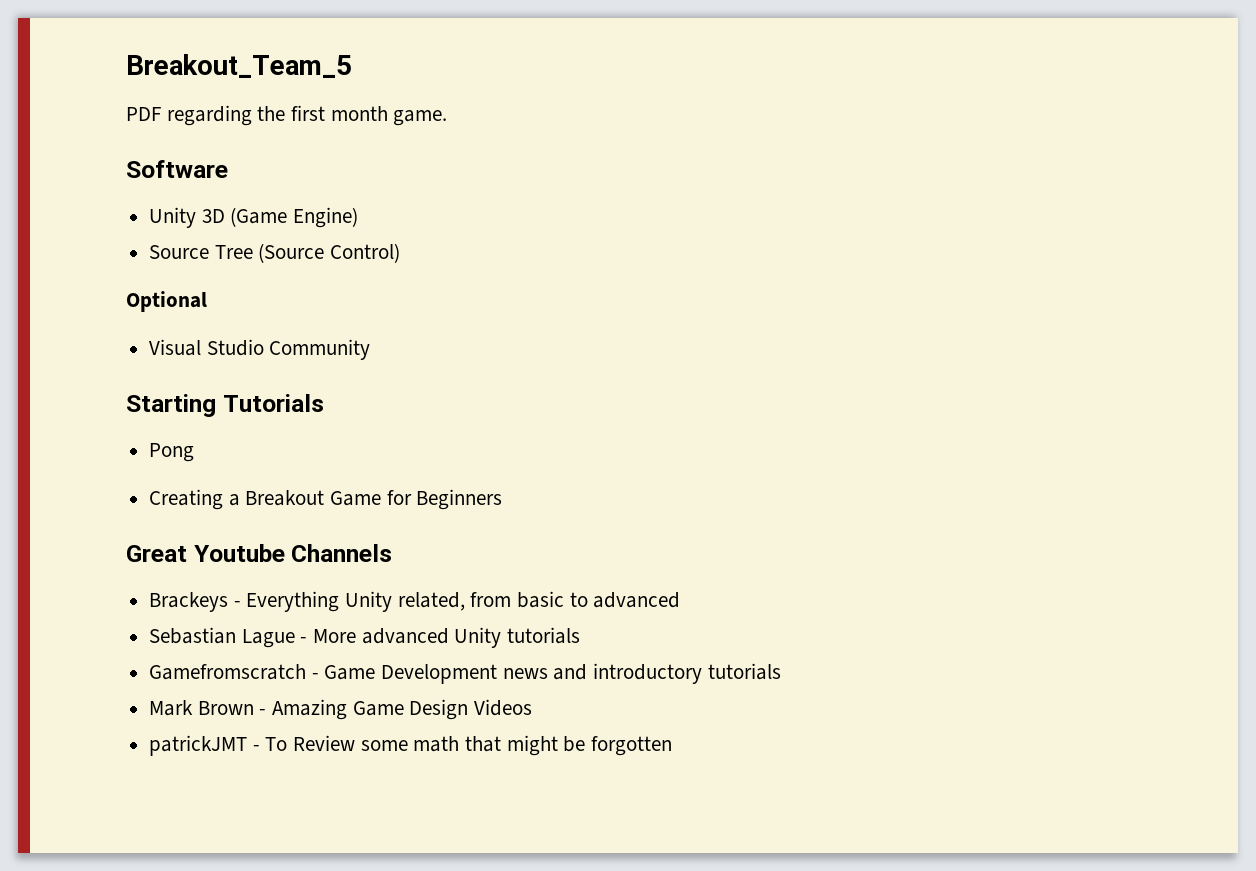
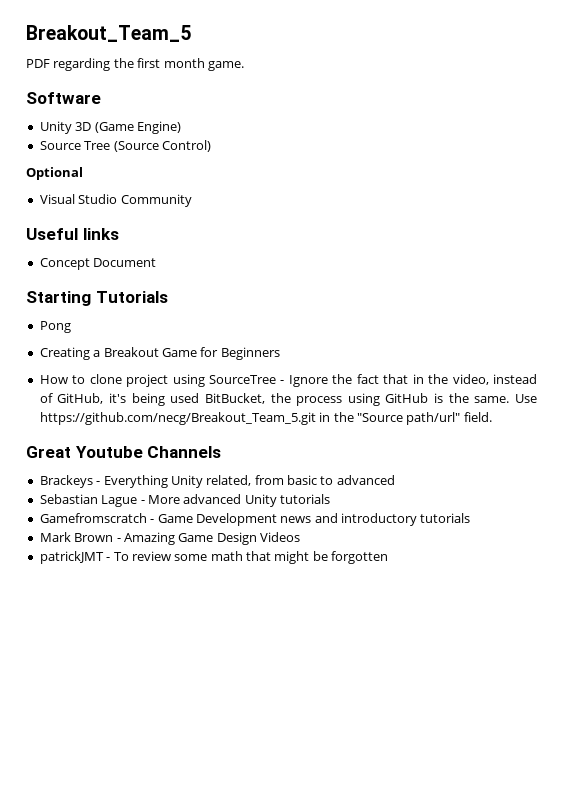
+ Useful links
+ Concept Document
+ How to clone project using SourceTree - Ignore the fact that in the video, instead of GitHub, it's being used BitBucket, the process using GitHub is the same. Use https://github.com/necg/Breakout_Team_5.git in the "Source path/url" field.
- patrickJMT - To Review some math that might be forgotten
+ patrickJMT - To review some math that might be forgotten

